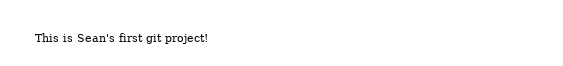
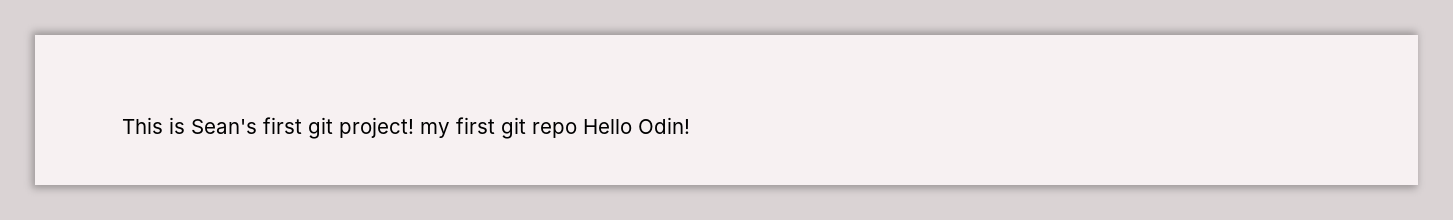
- This is Sean's first git project!
+ This is Sean's first git project! my first git repo Hello Odin!

